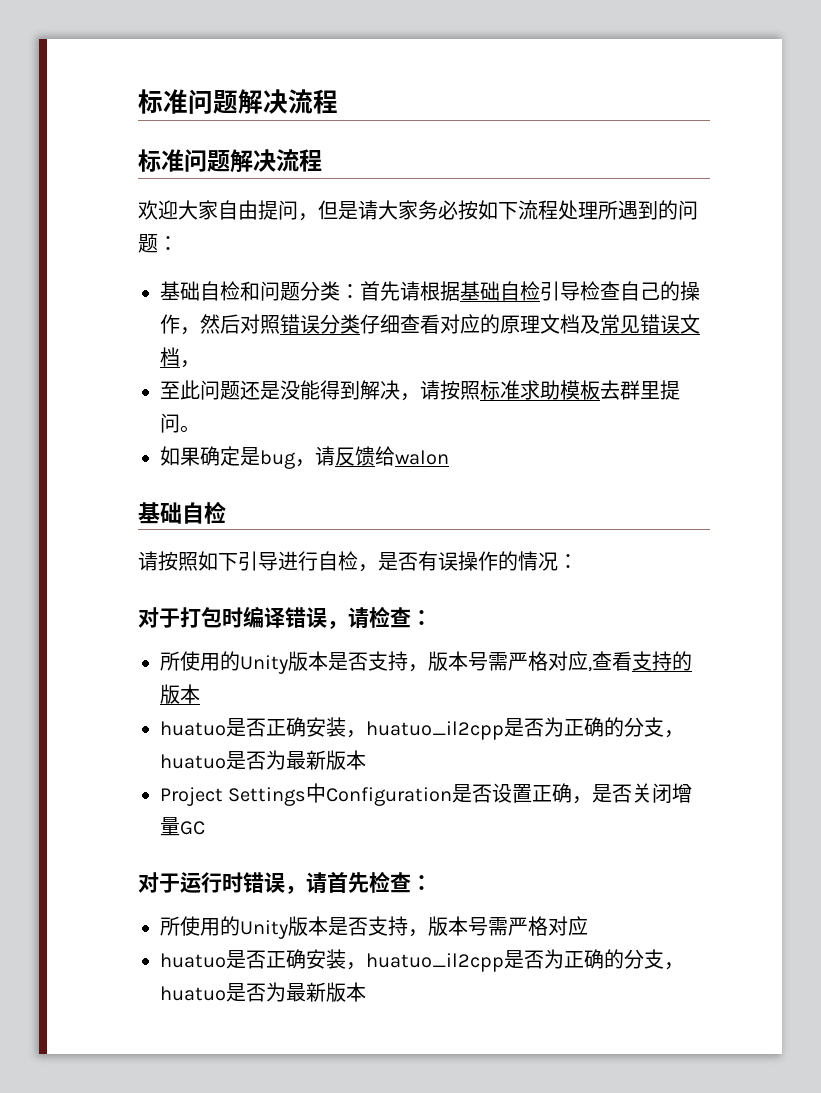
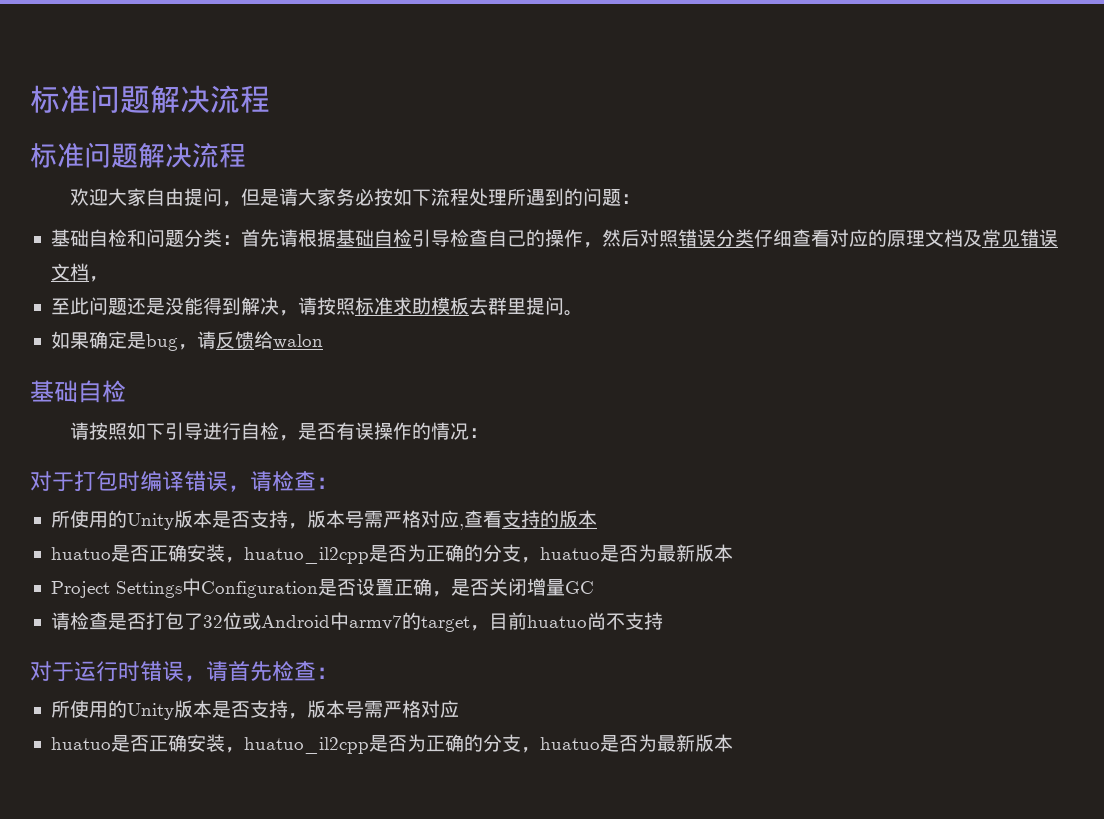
+ 请检查是否打包了32位或Android中armv7的target，目前huatuo尚不支持

